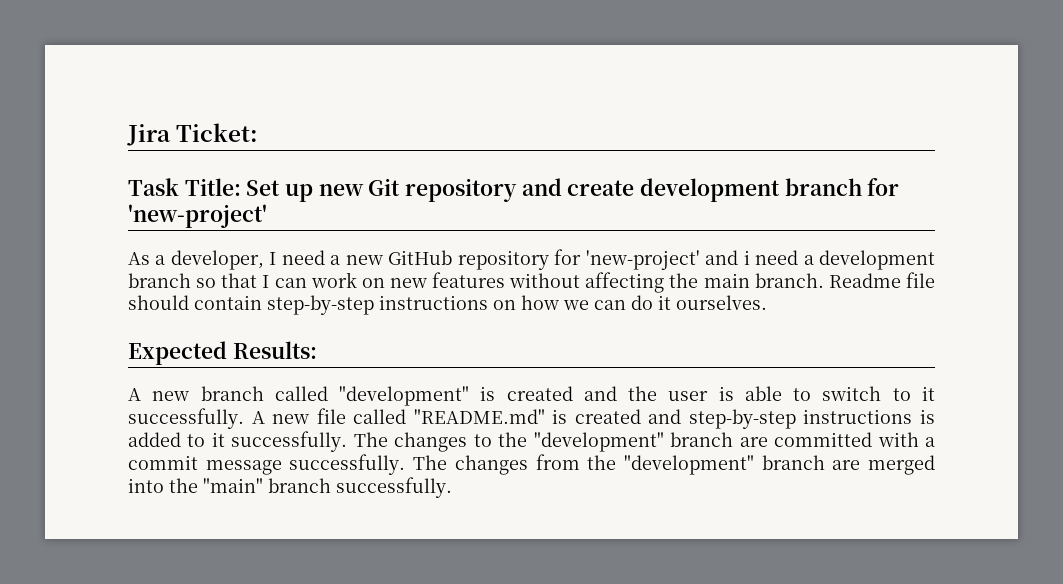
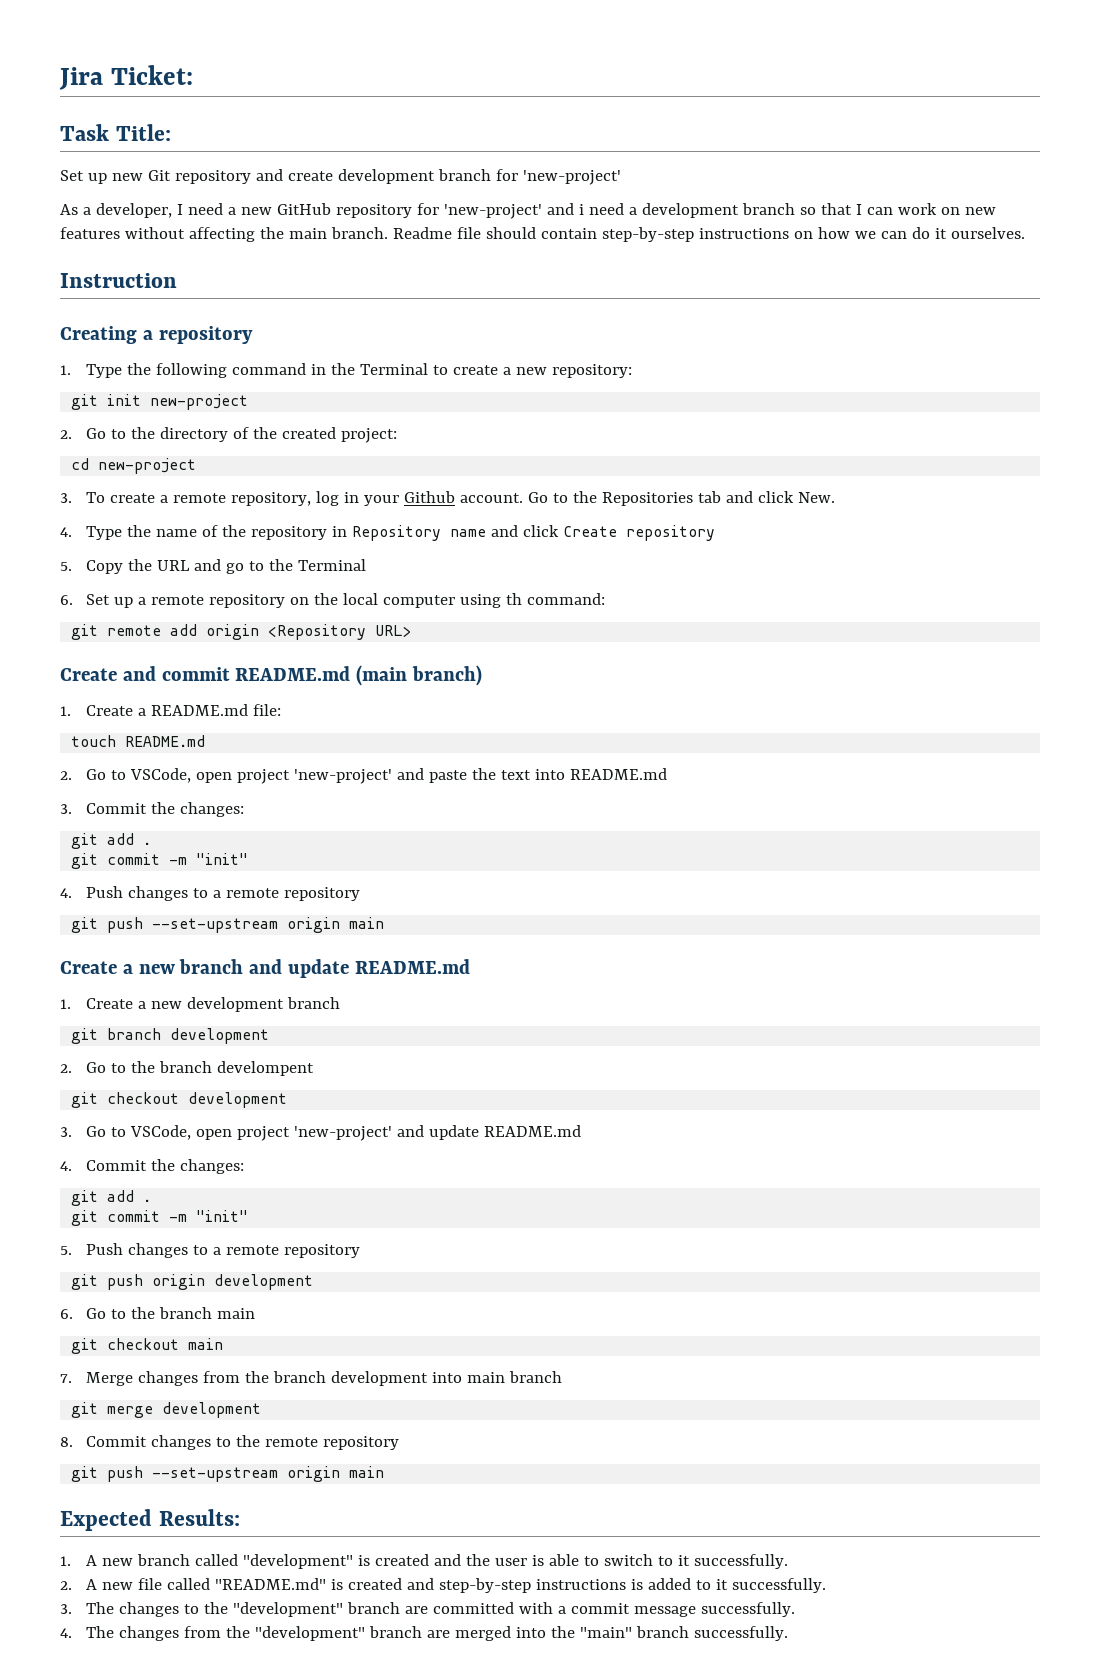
- Task Title: Set up new Git repository and create development branch for 'new-project'
+ Task Title:
+ Set up new Git repository and create development branch for 'new-project'
+ Instruction
+ Creating a repository
+ 1. Type the following command in the Terminal to create a new repository:
+ git init new-project
+ 2. Go to the directory of the created project:
+ cd new-project
+ 3. To create a remote repository, log in your Github account. Go to the Repositories tab and click New.
+ 4. Type the name of the repository in Repository name and click Create repository
+ 5. Copy the URL and go to the Terminal
+ 6. Set up a remote repository on the local computer using th command:
+ git remote add origin <Repository URL>
+ Create and commit README.md (main branch)
+ 1. Create a README.md file:
+ touch README.md
+ 2. Go to VSCode, open project 'new-project' and paste the text into README.md
+ 3. Commit the changes:
+ git add .
+ git commit -m "init"
+ 4. Push changes to a remote repository
+ git push --set-upstream origin main
+ Create a new branch and update README.md
+ 1. Create a new development branch
+ git branch development
+ 2. Go to the branch develompent
+ git checkout development
+ 3. Go to VSCode, open project 'new-project' and update README.md
+ 4. Commit the changes:
+ git add .
+ git commit -m "init"
+ 5. Push changes to a remote repository
+ git push origin development
+ 6. Go to the branch main
+ git checkout main
+ 7. Merge changes from the branch development into main branch
+ git merge development
+ 8. Commit changes to the remote repository
+ git push --set-upstream origin main
- A new branch called "development" is created and the user is able to switch to it successfully. A new file called "README.md" is created and step-by-step instructions is added to it successfully. The changes to the "development" branch are committed with a commit message successfully. The changes from the "development" branch are merged into the "main" branch successfully.
+ 1. A new branch called "development" is created and the user is able to switch to it successfully.
+ 2. A new file called "README.md" is created and step-by-step instructions is added to it successfully.
+ 3. The changes to the "development" branch are committed with a commit message successfully.
+ 4. The changes from the "development" branch are merged into the "main" branch successfully.

